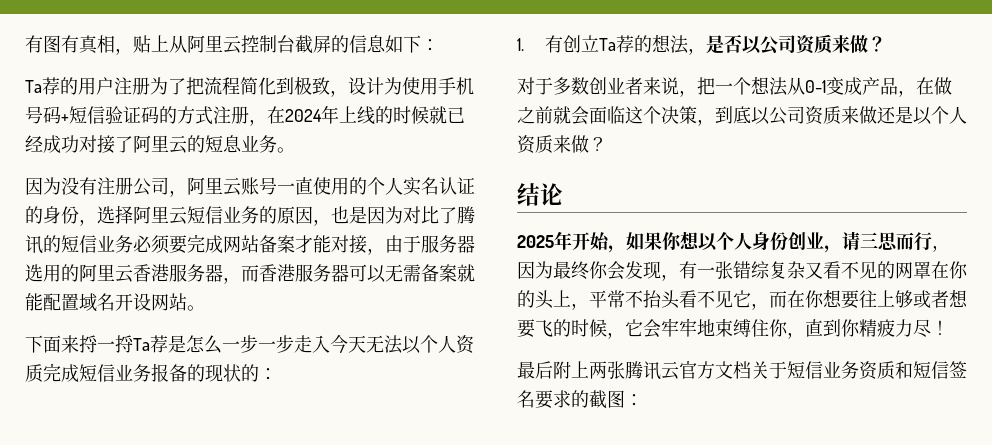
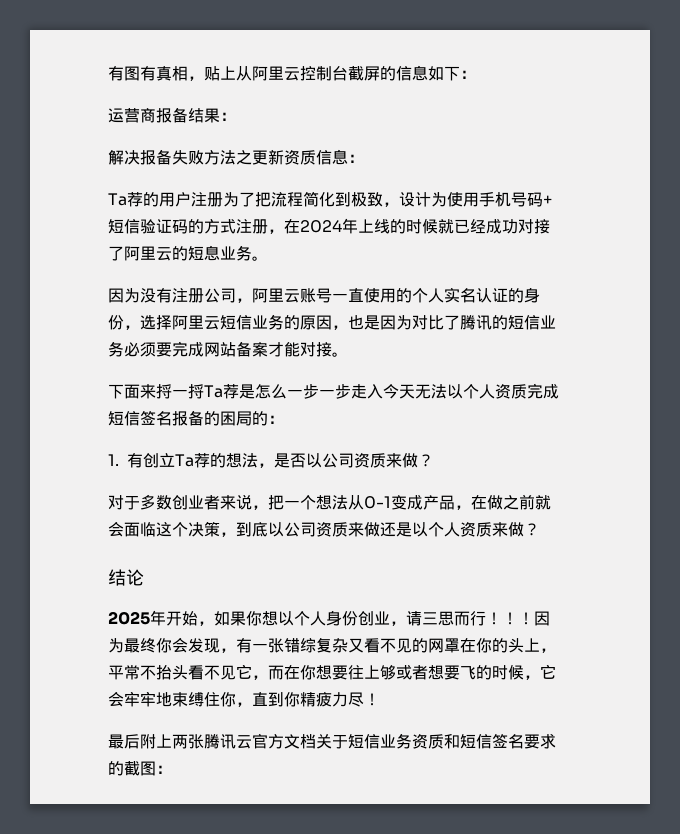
+ 运营商报备结果：
+ 解决报备失败方法之更新资质信息：
- 因为没有注册公司，阿里云账号一直使用的个人实名认证的身份，选择阿里云短信业务的原因，也是因为对比了腾讯的短信业务必须要完成网站备案才能对接，由于服务器选用的阿里云香港服务器，而香港服务器可以无需备案就能配置域名开设网站。
+ 因为没有注册公司，阿里云账号一直使用的个人实名认证的身份，选择阿里云短信业务的原因，也是因为对比了腾讯的短信业务必须要完成网站备案才能对接。
- 下面来捋一捋Ta荐是怎么一步一步走入今天无法以个人资质完成短信业务报备的现状的：
+ 下面来捋一捋Ta荐是怎么一步一步走入今天无法以个人资质完成短信签名报备的困局的：
- 2025年开始，如果你想以个人身份创业，请三思而行，因为最终你会发现，有一张错综复杂又看不见的网罩在你的头上，平常不抬头看不见它，而在你想要往上够或者想要飞的时候，它会牢牢地束缚住你，直到你精疲力尽！
+ 2025年开始，如果你想以个人身份创业，请三思而行！！！因为最终你会发现，有一张错综复杂又看不见的网罩在你的头上，平常不抬头看不见它，而在你想要往上够或者想要飞的时候，它会牢牢地束缚住你，直到你精疲力尽！

